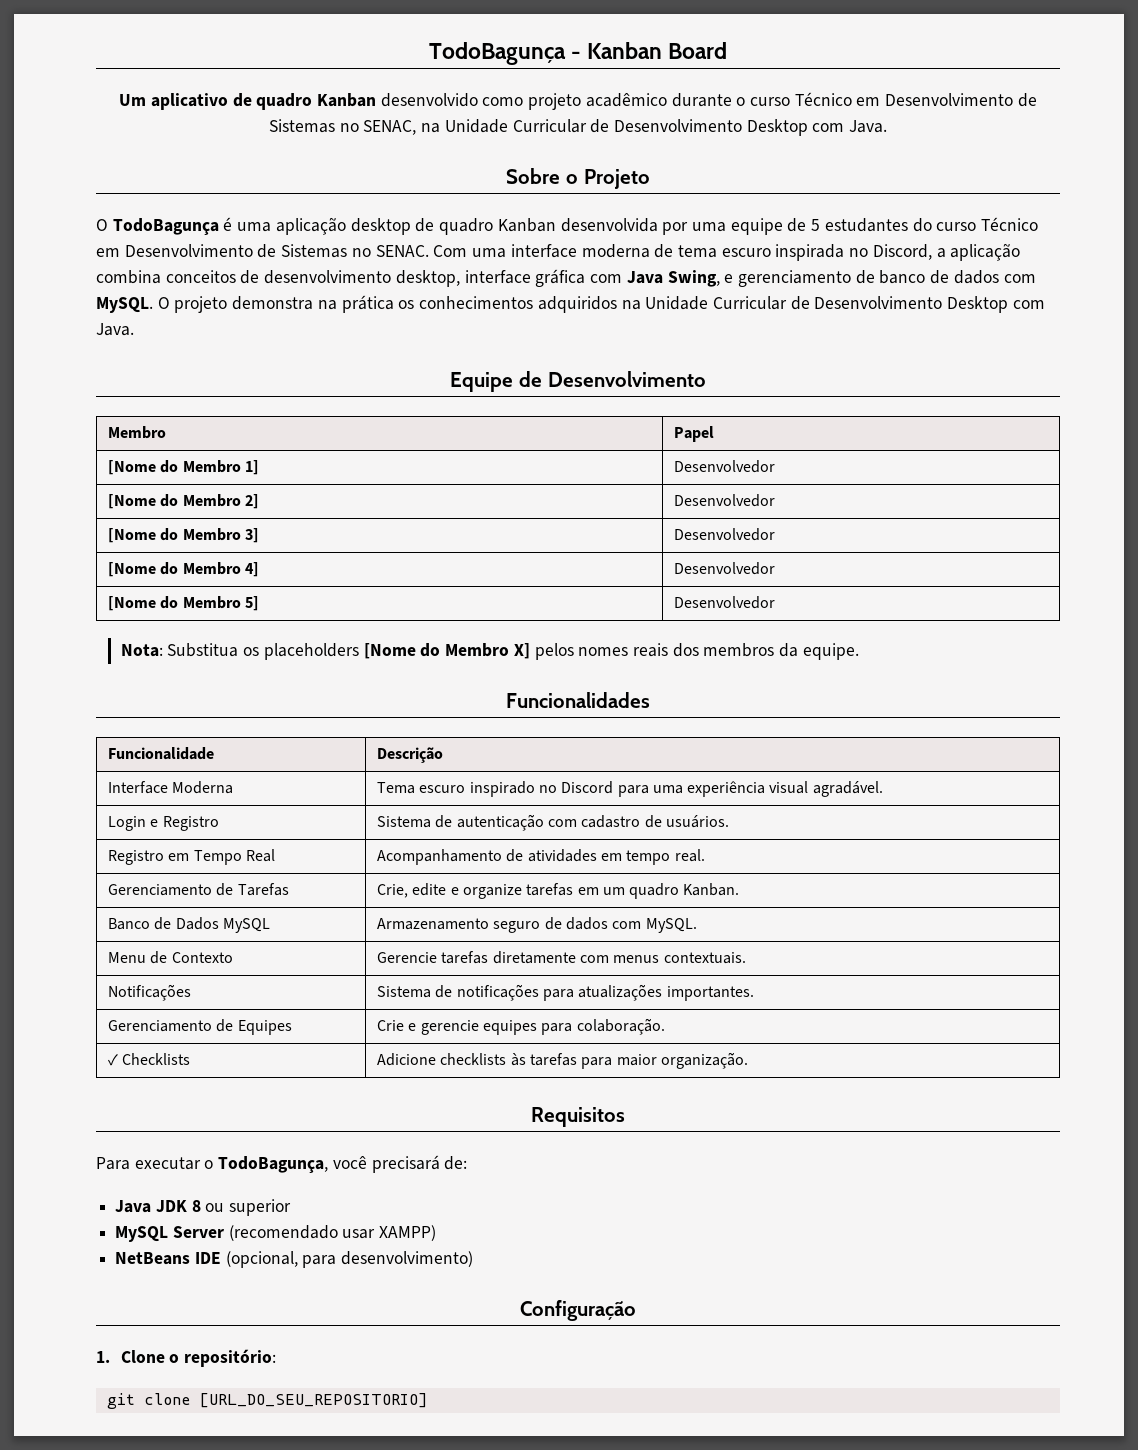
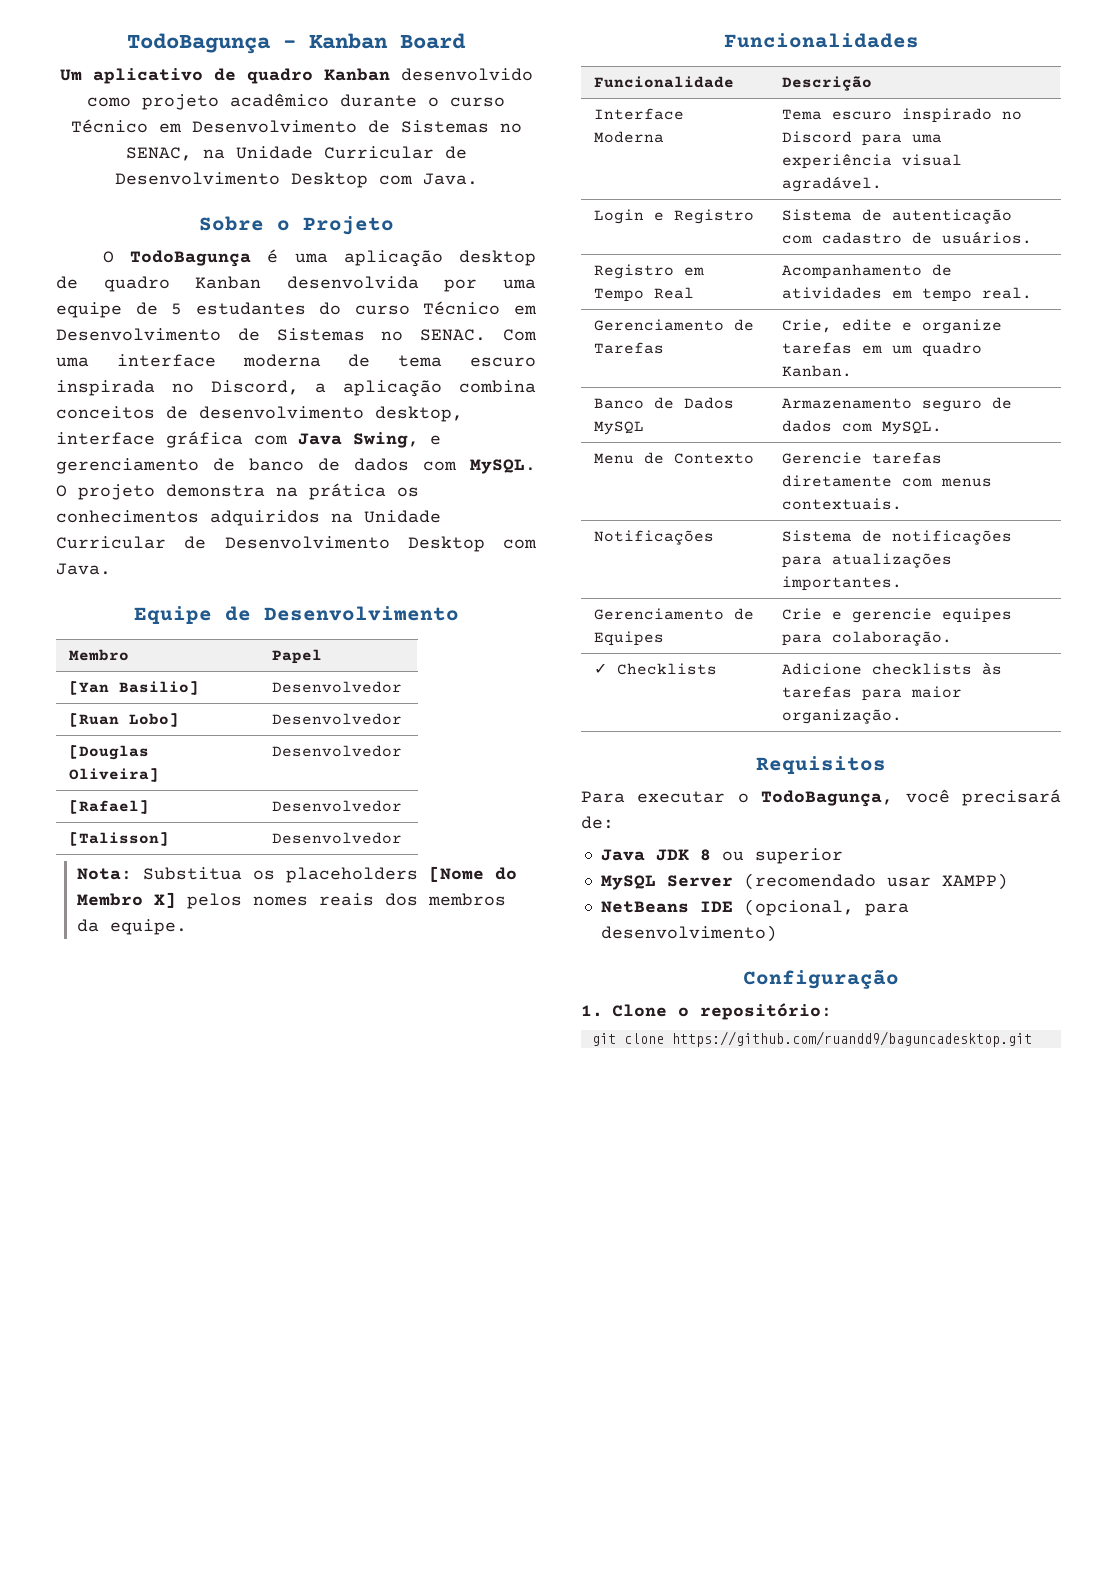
- [Nome do Membro 1] | Desenvolvedor
- [Nome do Membro 2] | Desenvolvedor
- [Nome do Membro 3] | Desenvolvedor
- [Nome do Membro 4] | Desenvolvedor
- [Nome do Membro 5] | Desenvolvedor
+ [Yan Basilio] | Desenvolvedor
+ [Ruan Lobo] | Desenvolvedor
+ [Douglas Oliveira] | Desenvolvedor
+ [Rafael] | Desenvolvedor
+ [Talisson] | Desenvolvedor
- git clone [URL_DO_SEU_REPOSITORIO]
+ git clone https://github.com/ruandd9/baguncadesktop.git

